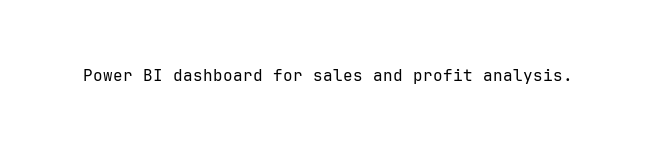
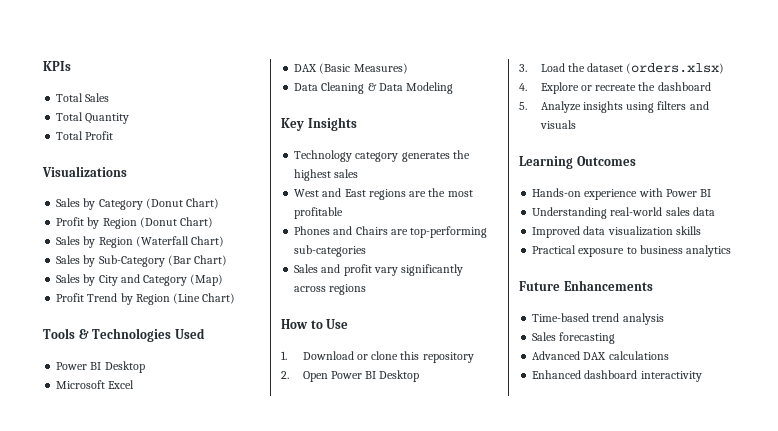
- Power BI dashboard for sales and profit analysis.
+ KPIs
+ Total Sales
+ Total Quantity
+ Total Profit
+ Visualizations
+ Sales by Category (Donut Chart)
+ Profit by Region (Donut Chart)
+ Sales by Region (Waterfall Chart)
+ Sales by Sub-Category (Bar Chart)
+ Sales by City and Category (Map)
+ Profit Trend by Region (Line Chart)
+ Tools & Technologies Used
+ Power BI Desktop
+ Microsoft Excel
+ DAX (Basic Measures)
+ Data Cleaning & Data Modeling
+ Key Insights
+ Technology category generates the highest sales
+ West and East regions are the most profitable
+ Phones and Chairs are top-performing sub-categories
+ Sales and profit vary significantly across regions
+ How to Use
+ 1. Download or clone this repository
+ 2. Open Power BI Desktop
+ 3. Load the dataset (orders.xlsx)
+ 4. Explore or recreate the dashboard
+ 5. Analyze insights using filters and visuals
+ Learning Outcomes
+ Hands-on experience with Power BI
+ Understanding real-world sales data
+ Improved data visualization skills
+ Practical exposure to business analytics
+ Future Enhancements
+ Time-based trend analysis
+ Sales forecasting
+ Advanced DAX calculations
+ Enhanced dashboard interactivity

